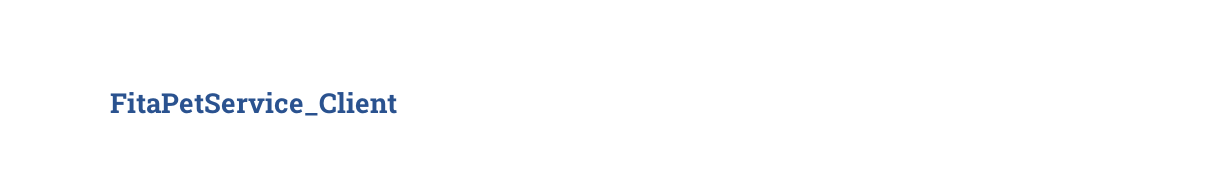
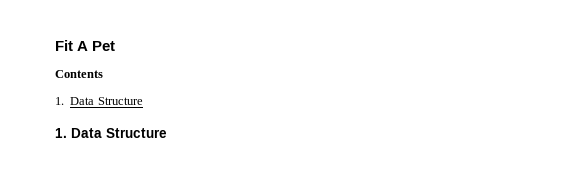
- FitaPetService_Client
+ Fit A Pet
+ Contents
+ 1. Data Structure
+ 1. Data Structure

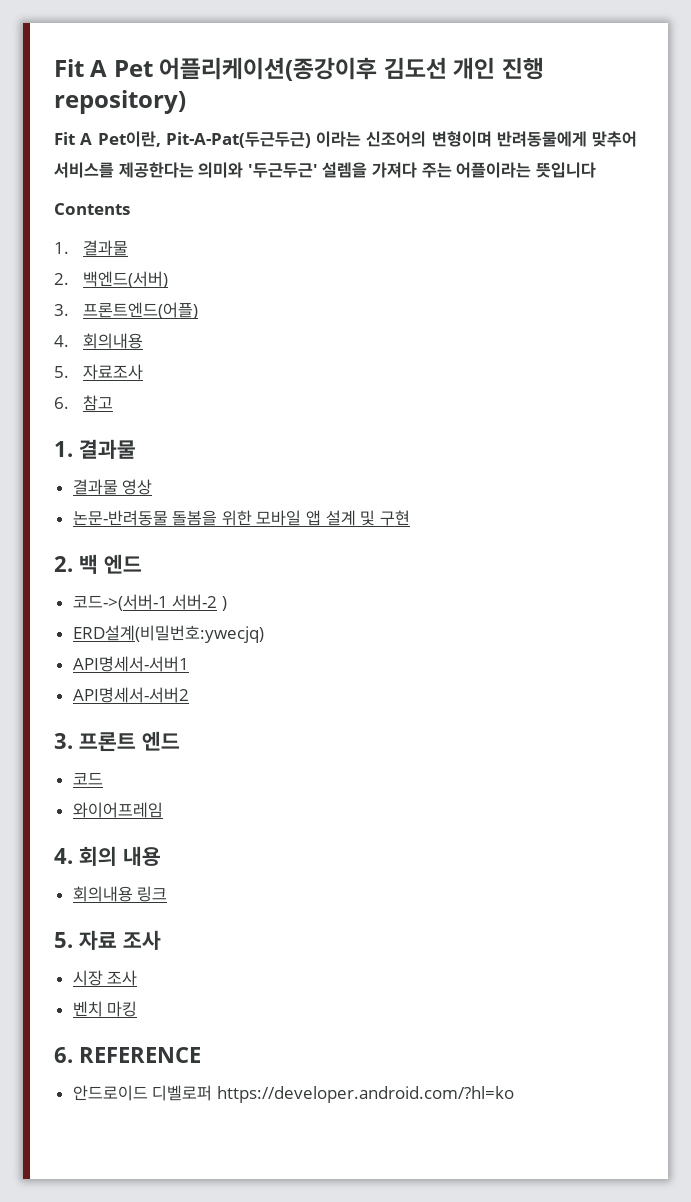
- Fit A Pet
+ Fit A Pet 어플리케이션(종강이후 김도선 개인 진행 repository)
+ Fit A Pet이란, Pit-A-Pat(두근두근) 이라는 신조어의 변형이며 반려동물에게 맞추어 서비스를 제공한다는 의미와 '두근두근' 설렘을 가져다 주는 어플이라는 뜻입니다
  Contents
- 1. Data Structure
- 1. Data Structure
+ 1. 결과물
+ 2. 백엔드(서버)
+ 3. 프론트엔드(어플)
+ 4. 회의내용
+ 5. 자료조사
+ 6. 참고
+ 1. 결과물
+ 결과물 영상
+ 논문-반려동물 돌봄을 위한 모바일 앱 설계 및 구현
+ 2. 백 엔드
+ 코드->(서버-1 서버-2 )
+ ERD설계(비밀번호:ywecjq)
+ API명세서-서버1
+ API명세서-서버2
+ 3. 프론트 엔드
+ 코드
+ 와이어프레임
+ 4. 회의 내용
+ 회의내용 링크
+ 5. 자료 조사
+ 시장 조사
+ 벤치 마킹
+ 6. REFERENCE
+ 안드로이드 디벨로퍼 https://developer.android.com/?hl=ko

